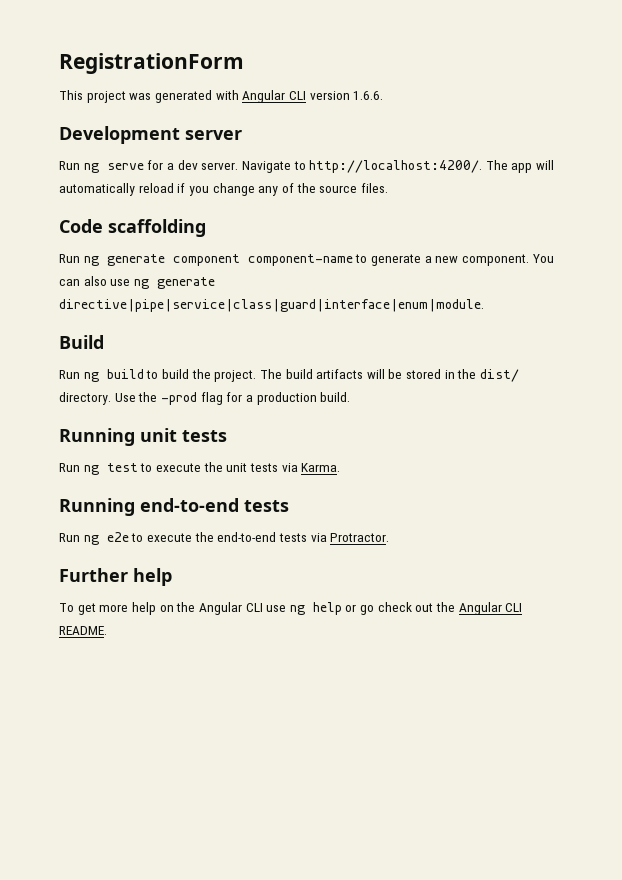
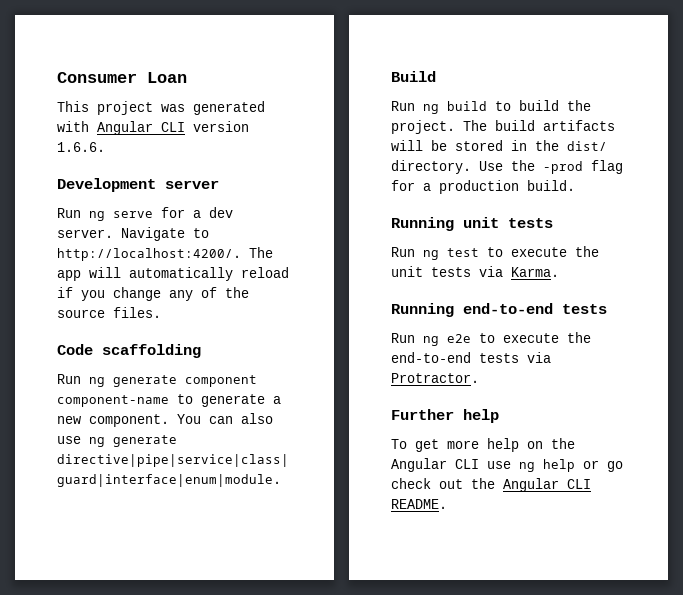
- RegistrationForm
+ Consumer Loan

